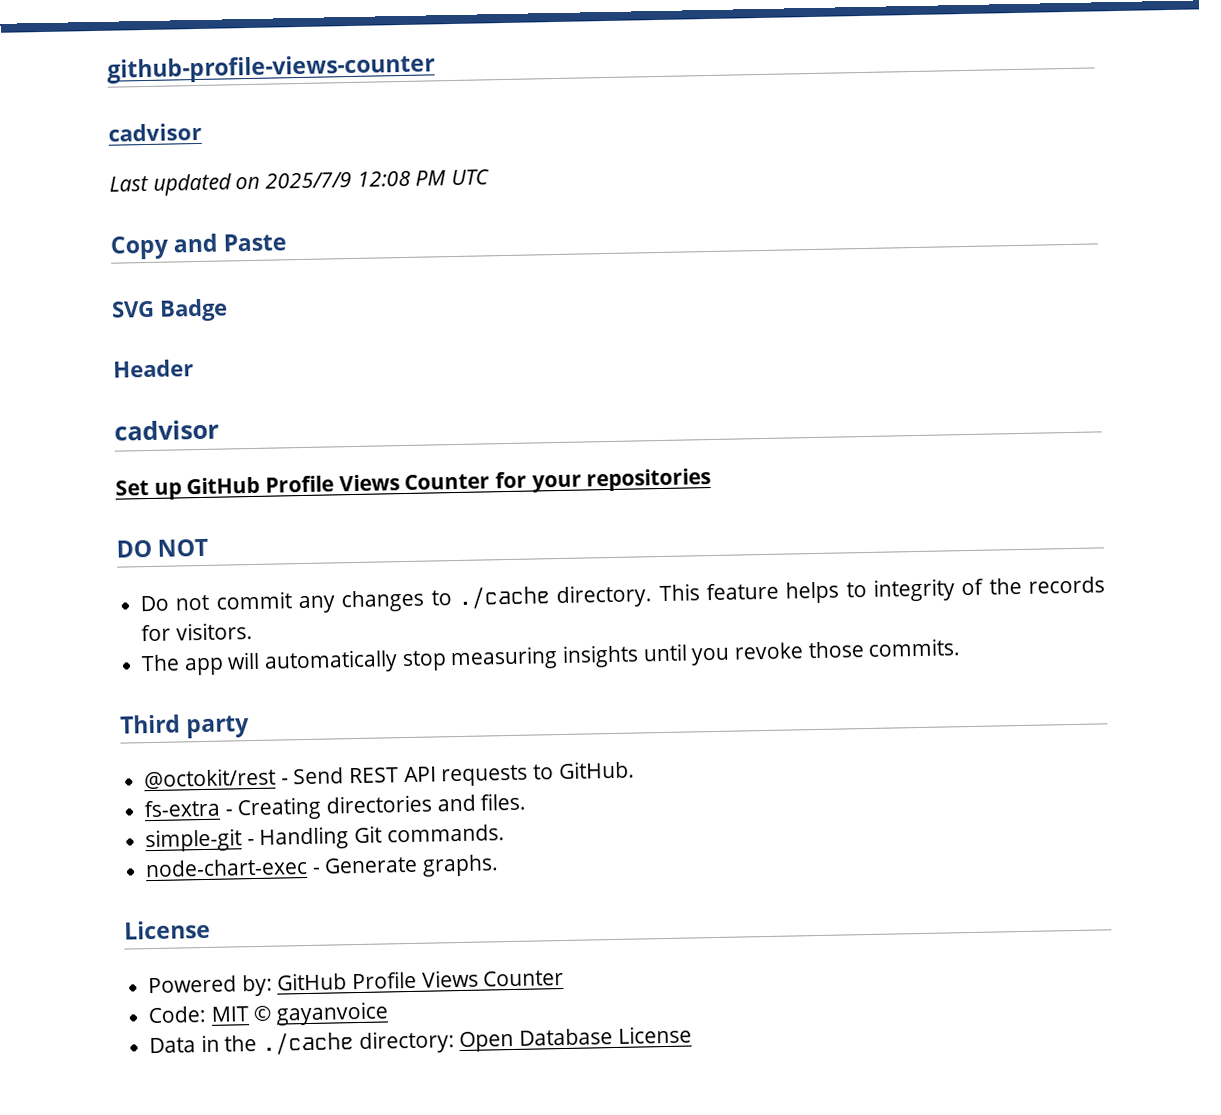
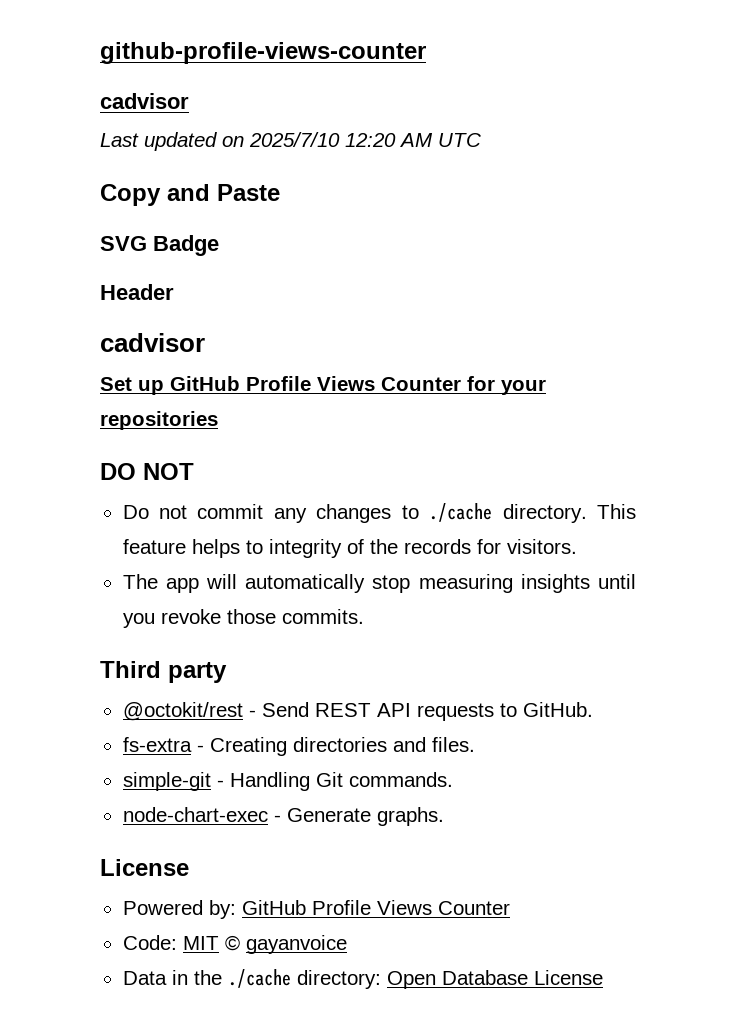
- Last updated on 2025/7/9 12:08 PM UTC
+ Last updated on 2025/7/10 12:20 AM UTC

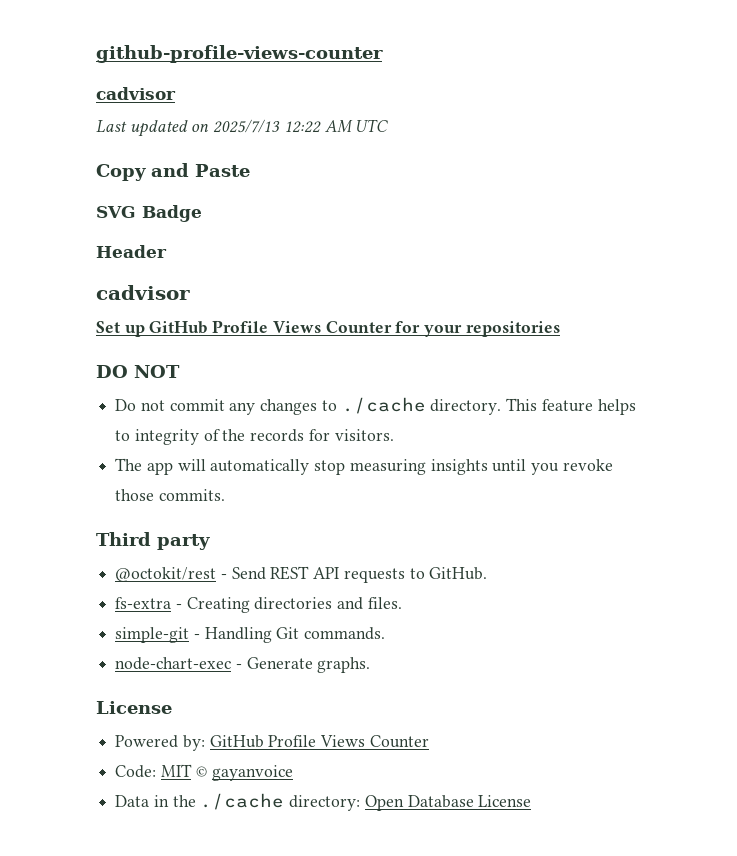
- Last updated on 2025/7/10 12:20 AM UTC
+ Last updated on 2025/7/13 12:22 AM UTC

